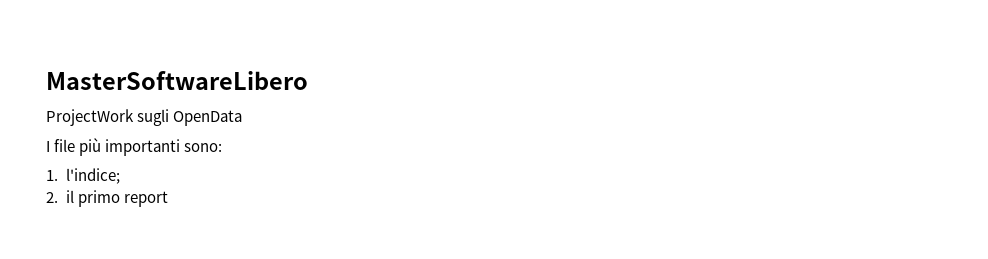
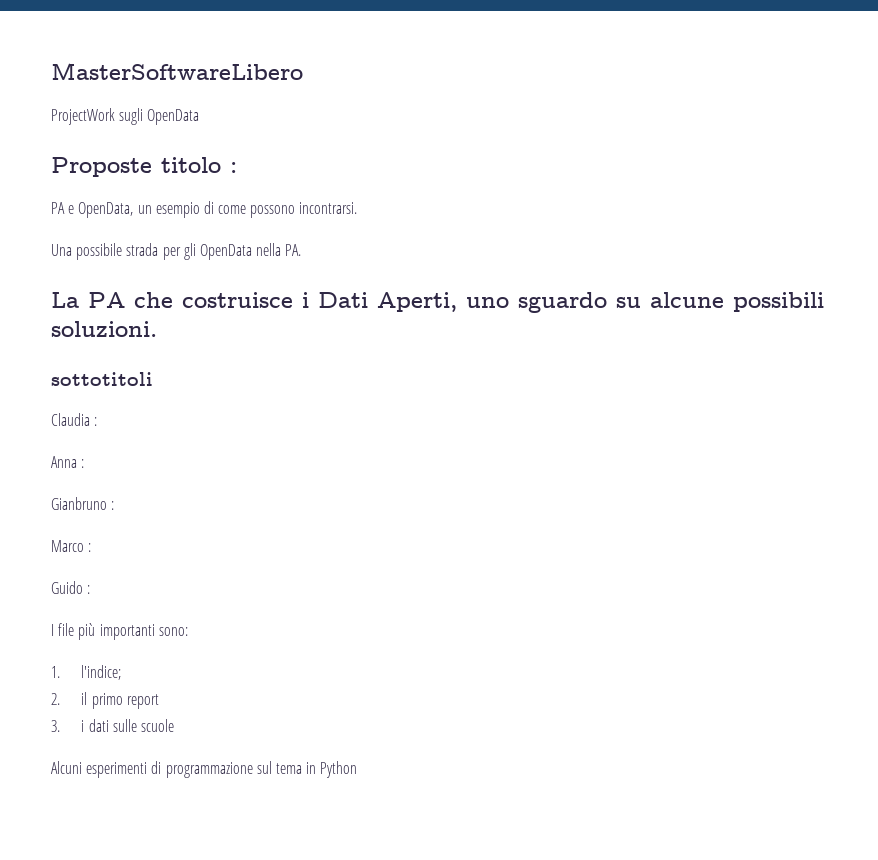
+ Proposte titolo :
+ PA e OpenData, un esempio di come possono incontrarsi.
+ Una possibile strada per gli OpenData nella PA.
+ La PA che costruisce i Dati Aperti, uno sguardo su alcune possibili soluzioni.
+ sottotitoli
+ Claudia :
+ Anna :
+ Gianbruno :
+ Marco :
+ Guido :
+ 3. i dati sulle scuole
+ Alcuni esperimenti di programmazione sul tema in Python

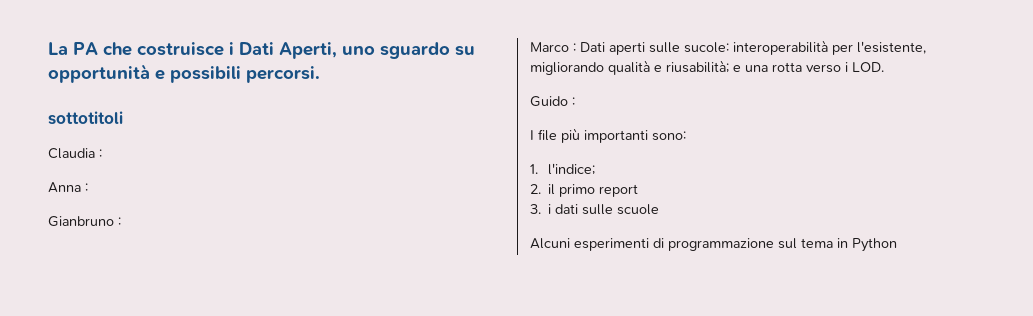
- MasterSoftwareLibero
- ProjectWork sugli OpenData
- Proposte titolo :
- PA e OpenData, un esempio di come possono incontrarsi.
- Una possibile strada per gli OpenData nella PA.
- La PA che costruisce i Dati Aperti, uno sguardo su alcune possibili soluzioni.
+ La PA che costruisce i Dati Aperti, uno sguardo su opportunità e possibili percorsi.
- Marco :
+ Marco : Dati aperti sulle sucole: interoperabilità per l'esistente, migliorando qualità e riusabilità; e una rotta verso i LOD.

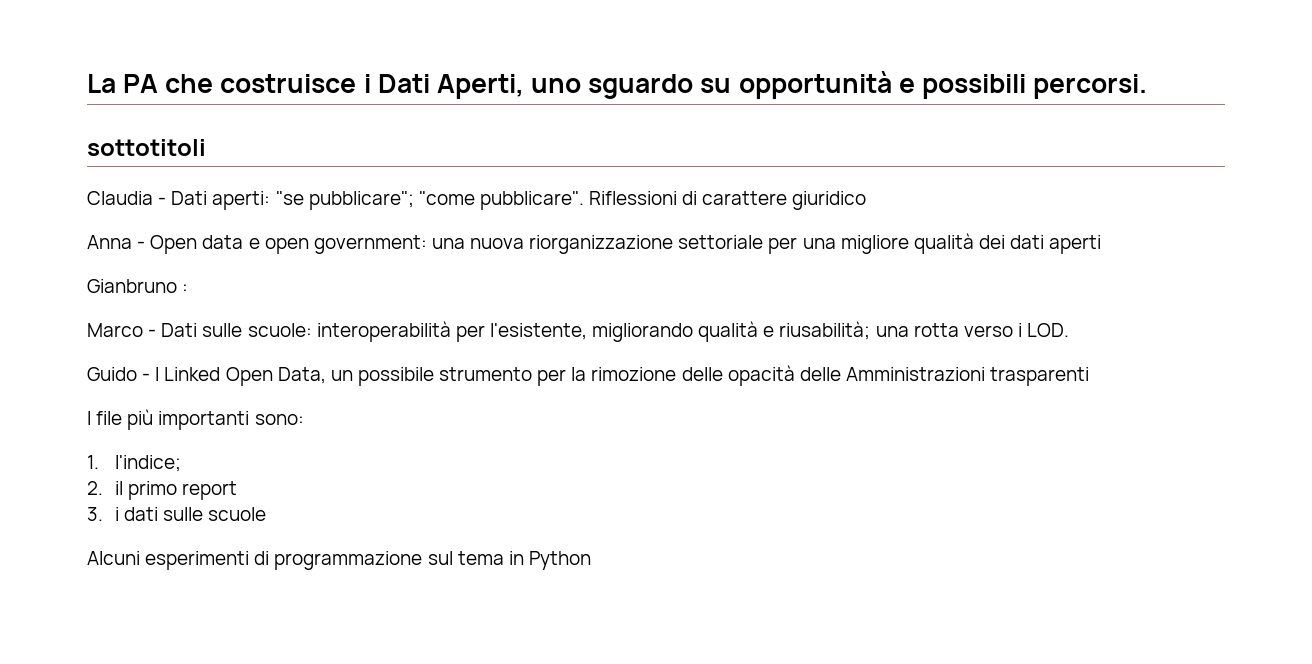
- Claudia :
- Anna :
+ Claudia - Dati aperti: "se pubblicare"; "come pubblicare". Riflessioni di carattere giuridico
+ Anna - Open data e open government: una nuova riorganizzazione settoriale per una migliore qualità dei dati aperti
  Gianbruno :
- Marco : Dati aperti sulle sucole: interoperabilità per l'esistente, migliorando qualità e riusabilità; e una rotta verso i LOD.
+ Marco - Dati sulle scuole: interoperabilità per l'esistente, migliorando qualità e riusabilità; una rotta verso i LOD.
- Guido :
+ Guido - I Linked Open Data, un possibile strumento per la rimozione delle opacità delle Amministrazioni trasparenti

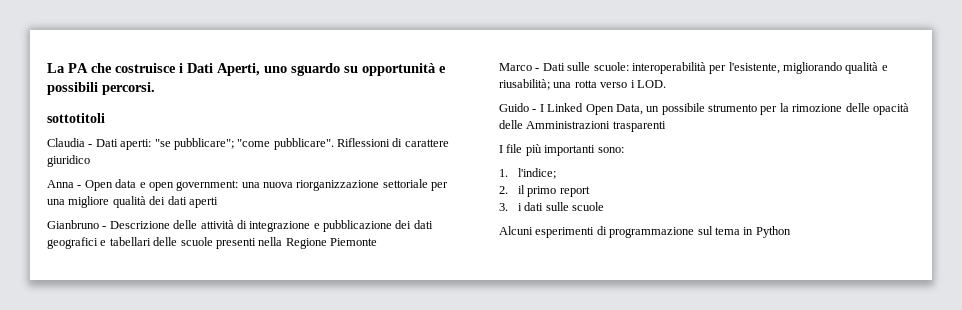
- Gianbruno :
+ Gianbruno - Descrizione delle attività di integrazione e pubblicazione dei dati geografici e tabellari delle scuole presenti nella Regione Piemonte

